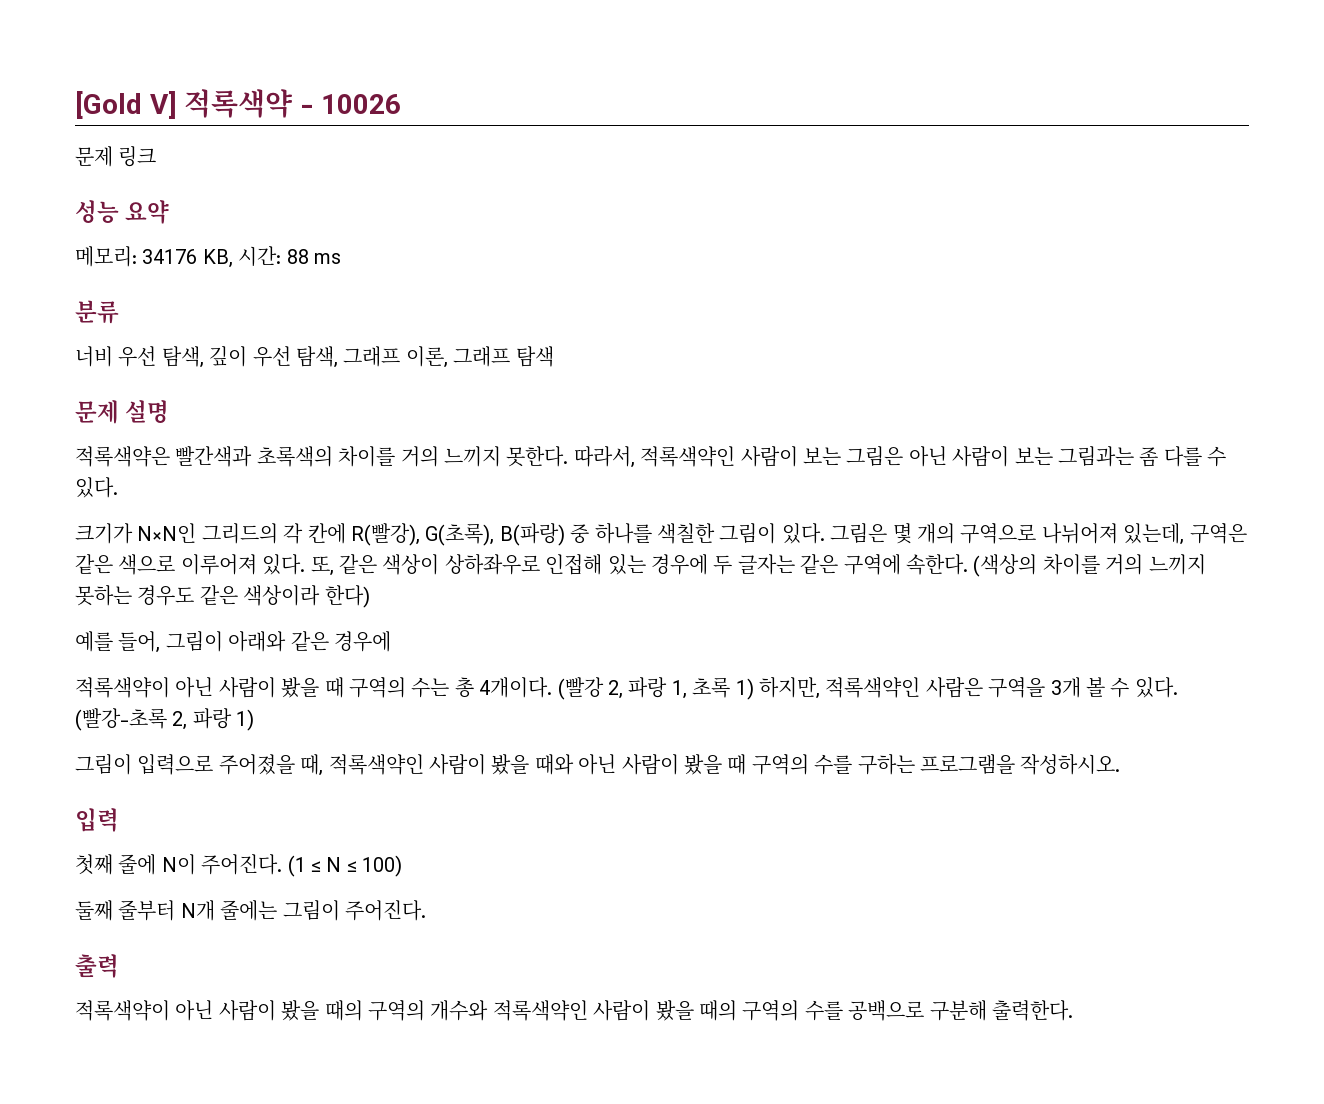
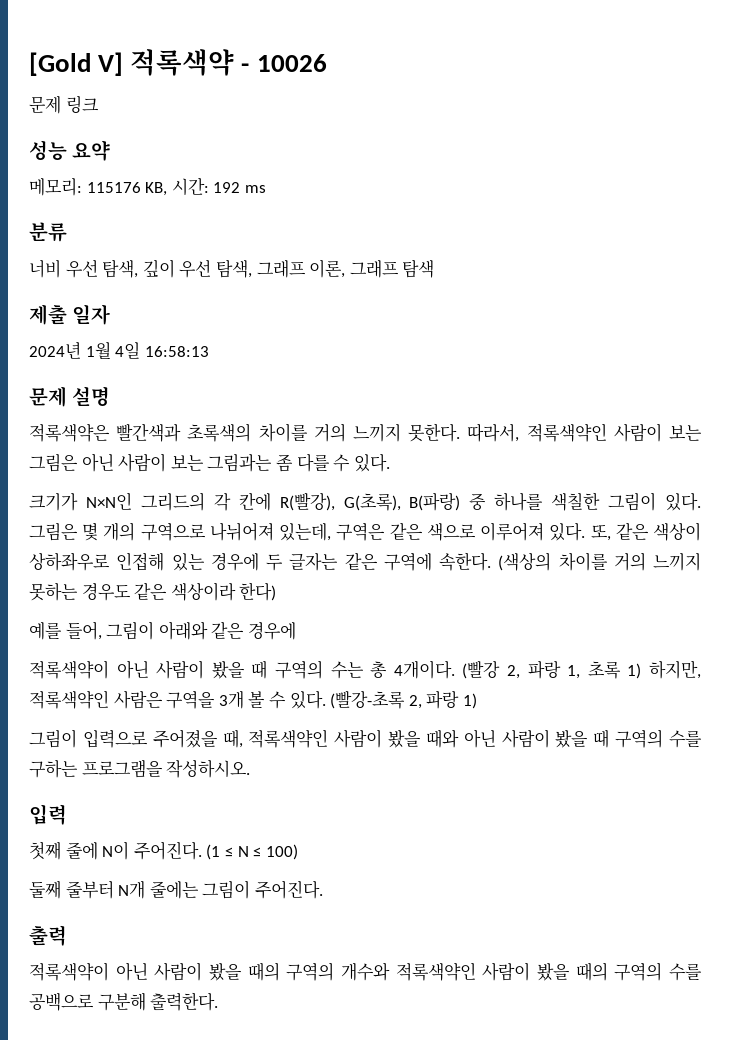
- 메모리: 34176 KB, 시간: 88 ms
+ 메모리: 115176 KB, 시간: 192 ms
+ 제출 일자
+ 2024년 1월 4일 16:58:13

